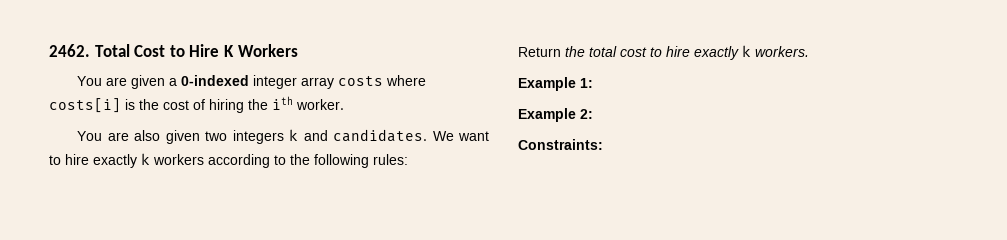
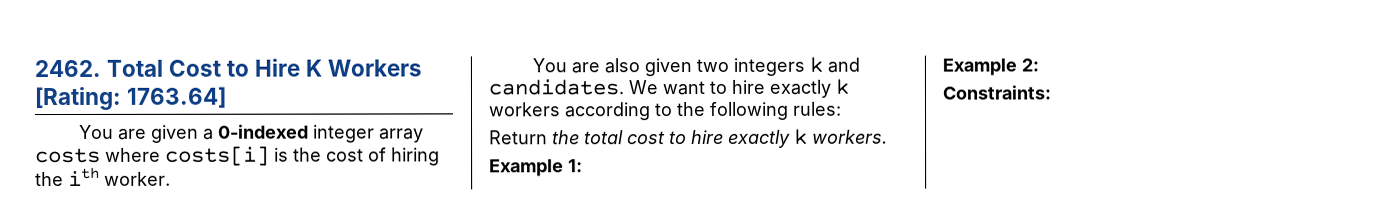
- Total Cost to Hire K Workers
+ Total Cost to Hire K Workers [Rating: 1763.64]

